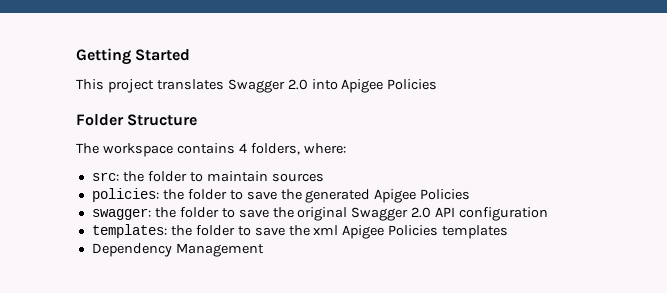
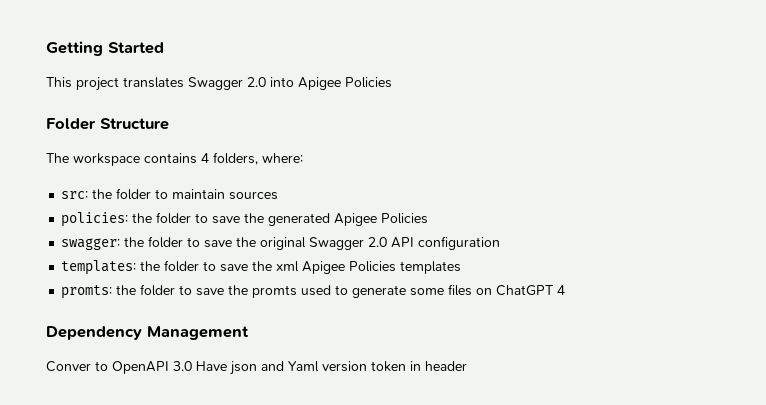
+ promts: the folder to save the promts used to generate some files on ChatGPT 4
  Dependency Management
+ Conver to OpenAPI 3.0 Have json and Yaml version token in header

